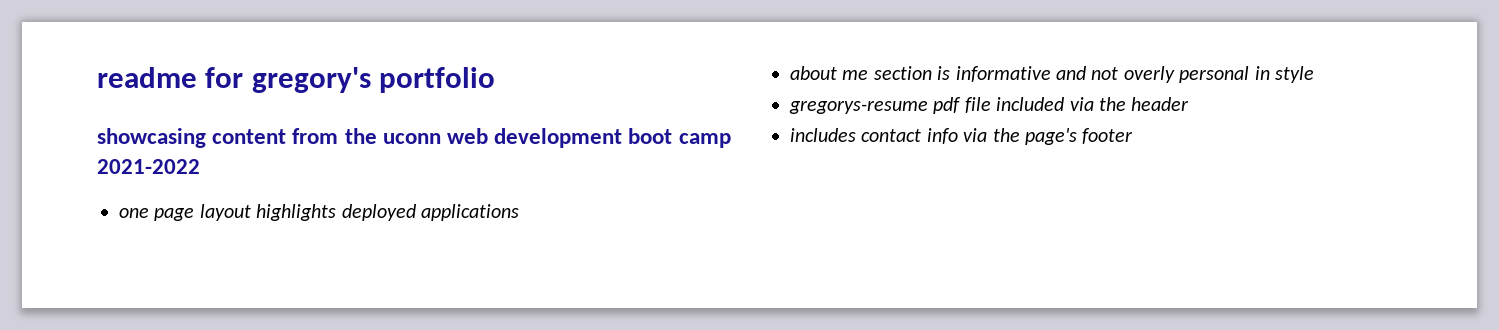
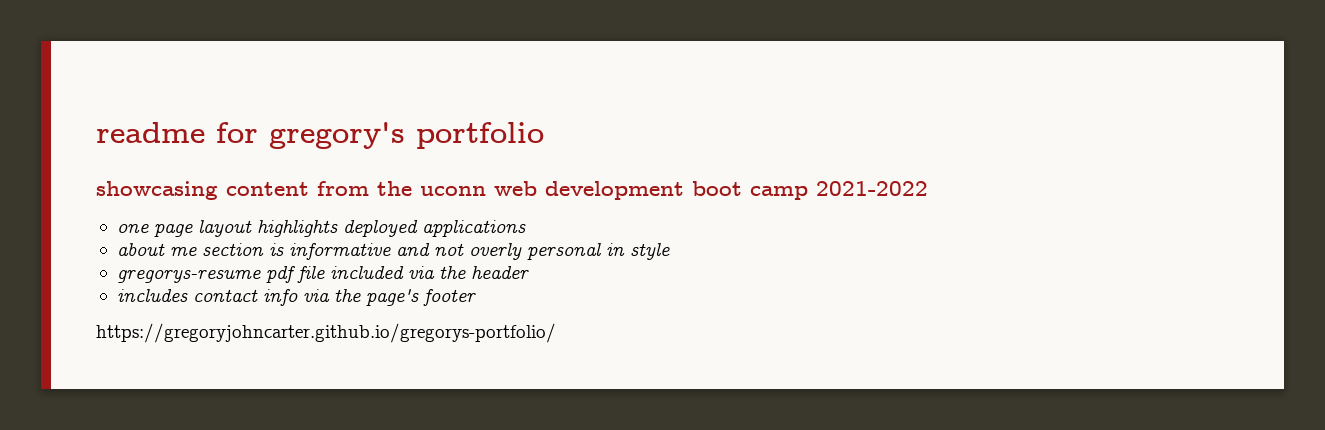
+ https://gregoryjohncarter.github.io/gregorys-portfolio/

